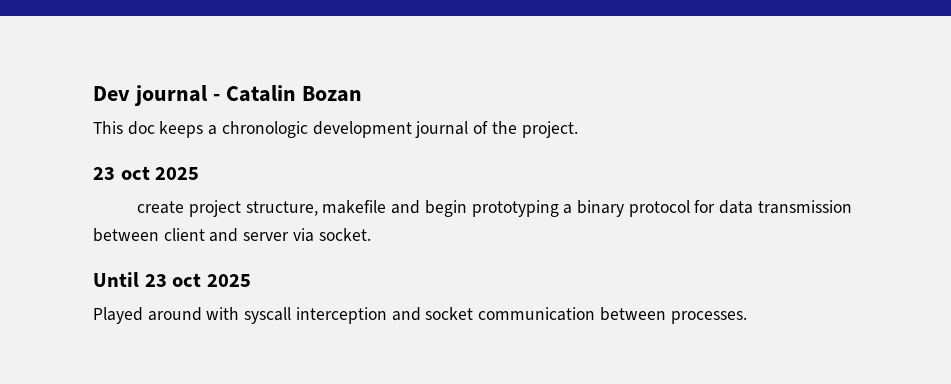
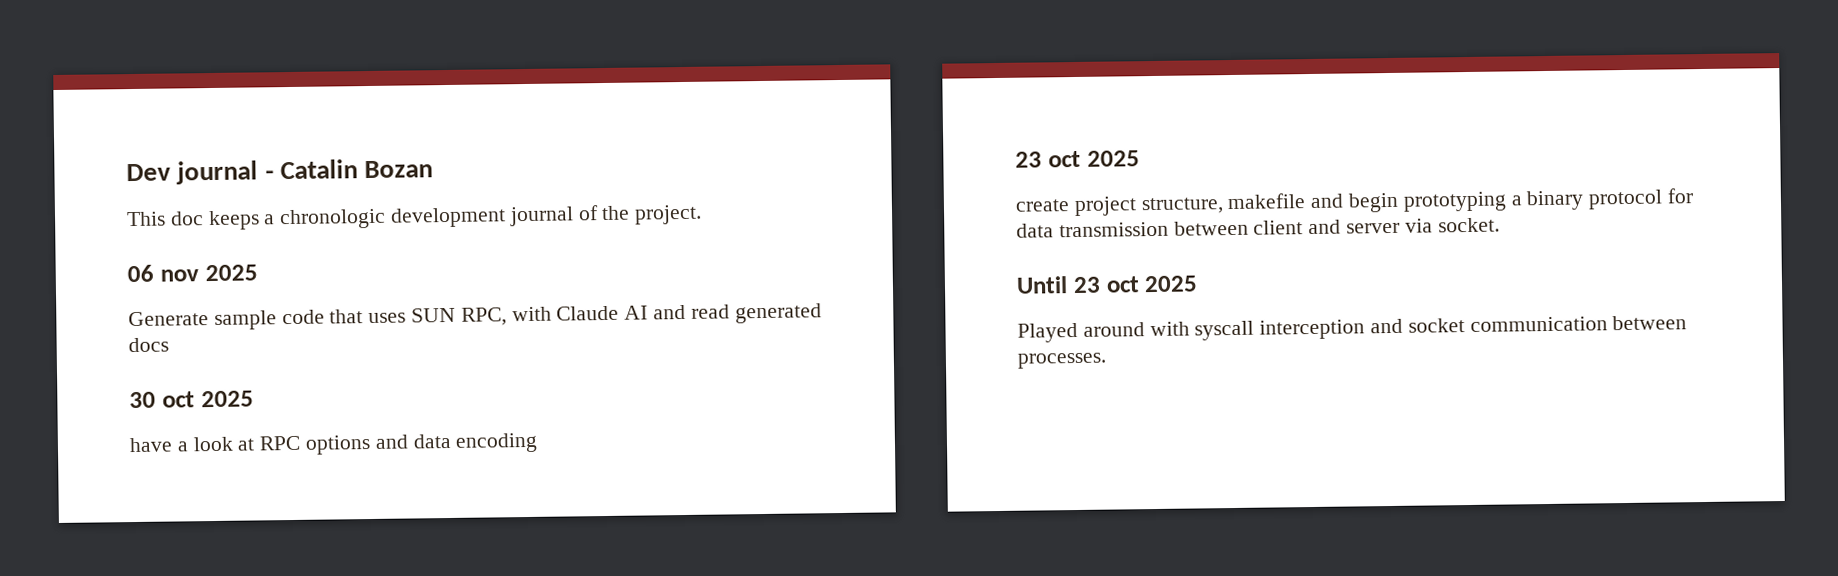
+ 06 nov 2025
+ Generate sample code that uses SUN RPC, with Claude AI and read generated docs
+ 30 oct 2025
+ have a look at RPC options and data encoding

